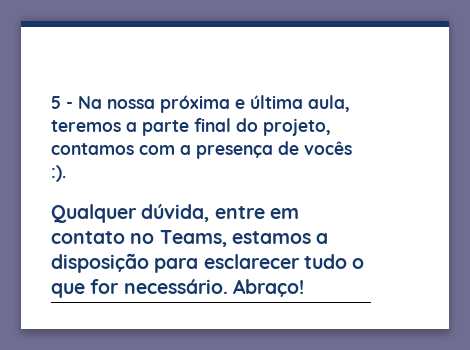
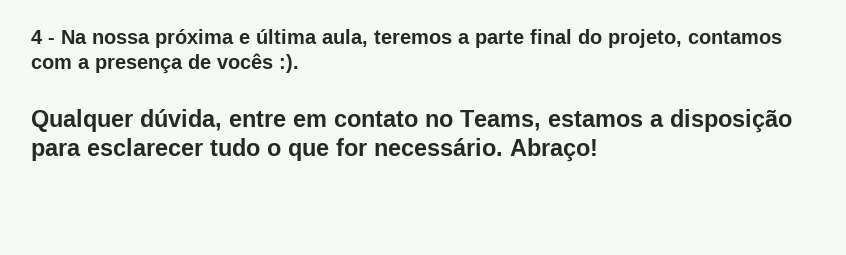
- 5 - Na nossa próxima e última aula, teremos a parte final do projeto, contamos com a presença de vocês :).
+ 4 - Na nossa próxima e última aula, teremos a parte final do projeto, contamos com a presença de vocês :).

